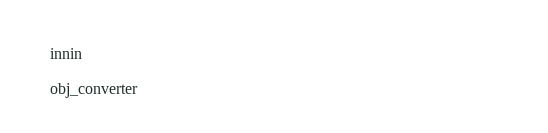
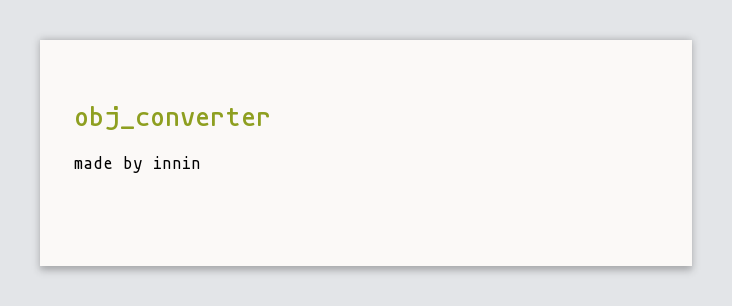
- innin
+ obj_converter
+ made by innin
- obj_converter

